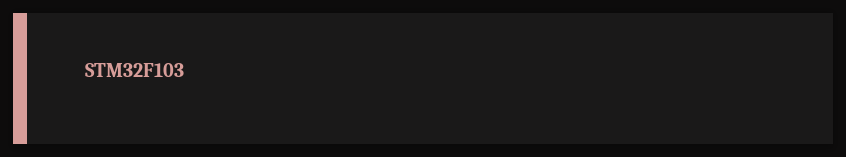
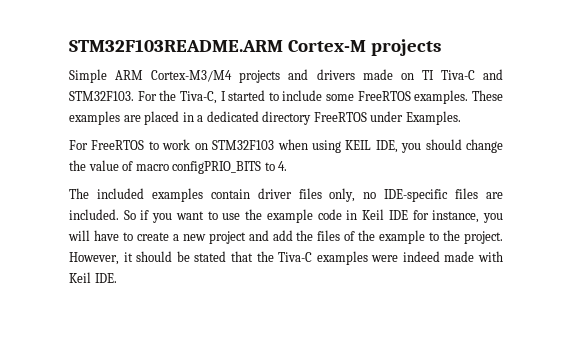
- STM32F103
+ STM32F103README.ARM Cortex-M projects
+ Simple ARM Cortex-M3/M4 projects and drivers made on TI Tiva-C and STM32F103. For the Tiva-C, I started to include some FreeRTOS examples. These examples are placed in a dedicated directory FreeRTOS under Examples.
+ For FreeRTOS to work on STM32F103 when using KEIL IDE, you should change the value of macro configPRIO_BITS to 4.
+ The included examples contain driver files only, no IDE-specific files are included. So if you want to use the example code in Keil IDE for instance, you will have to create a new project and add the files of the example to the project. However, it should be stated that the Tiva-C examples were indeed made with Keil IDE.

